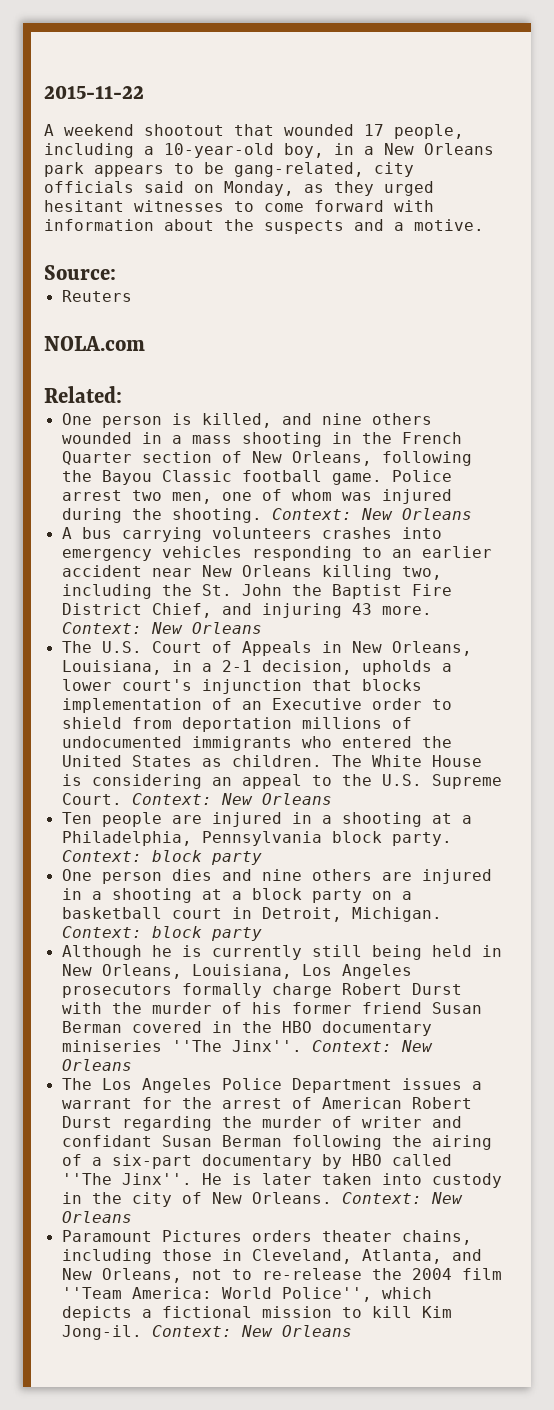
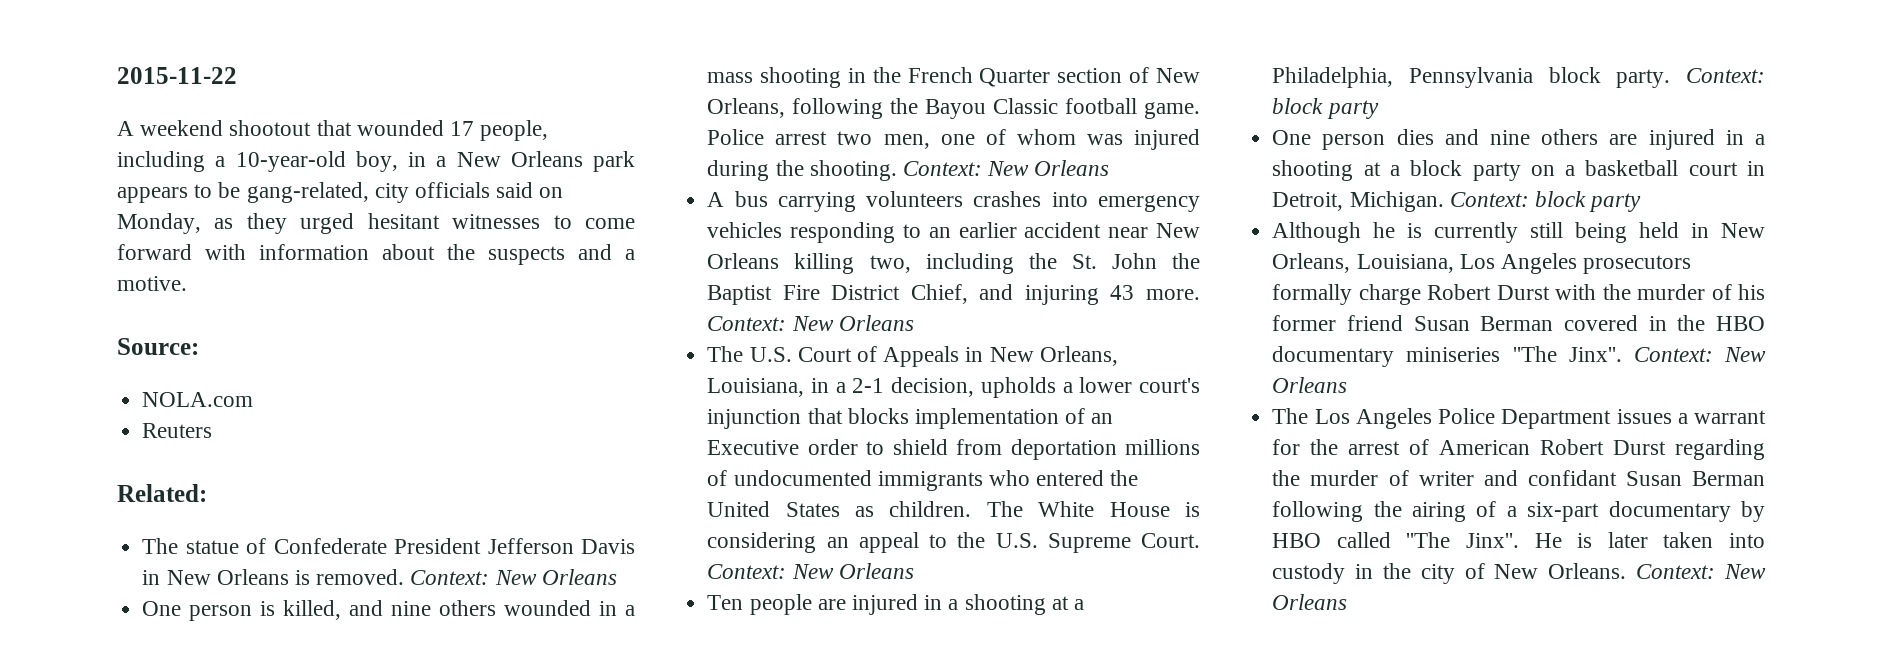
+ NOLA.com
- NOLA.com
  Related:
+ The statue of Confederate President Jefferson Davis in New Orleans is removed. Context: New Orleans
- Paramount Pictures orders theater chains, including those in Cleveland, Atlanta, and New Orleans, not to re-release the 2004 film ''Team America: World Police'', which depicts a fictional mission to kill Kim Jong-il. Context: New Orleans

